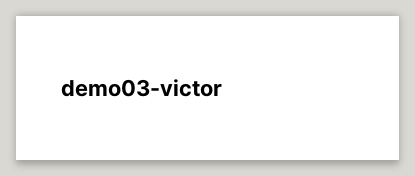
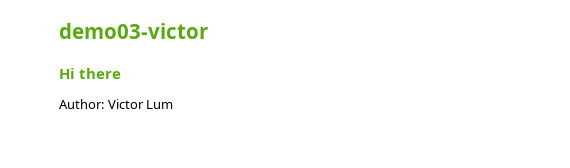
+ Hi there
+ Author: Victor Lum

